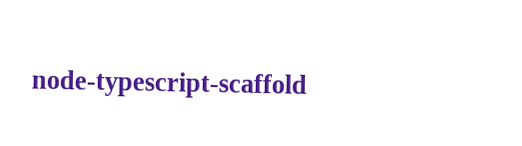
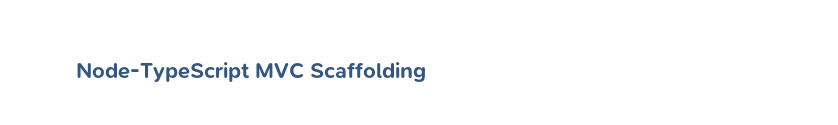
- node-typescript-scaffold
+ Node-TypeScript MVC Scaffolding

